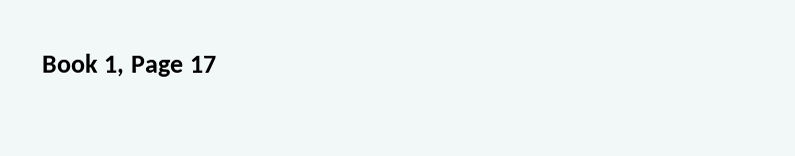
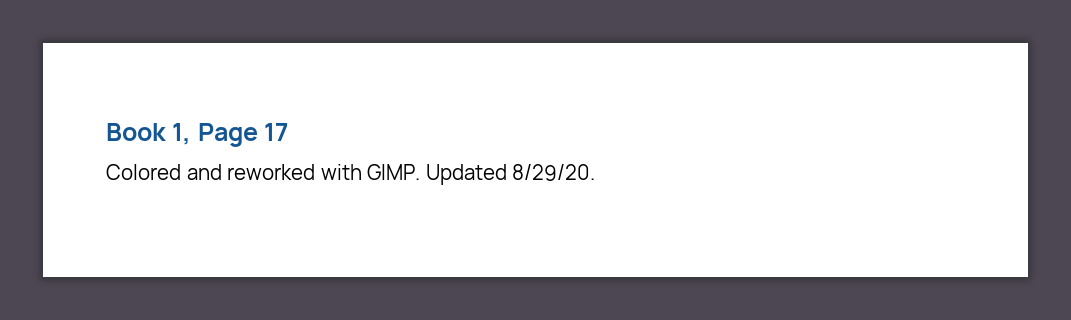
+ Colored and reworked with GIMP. Updated 8/29/20.

